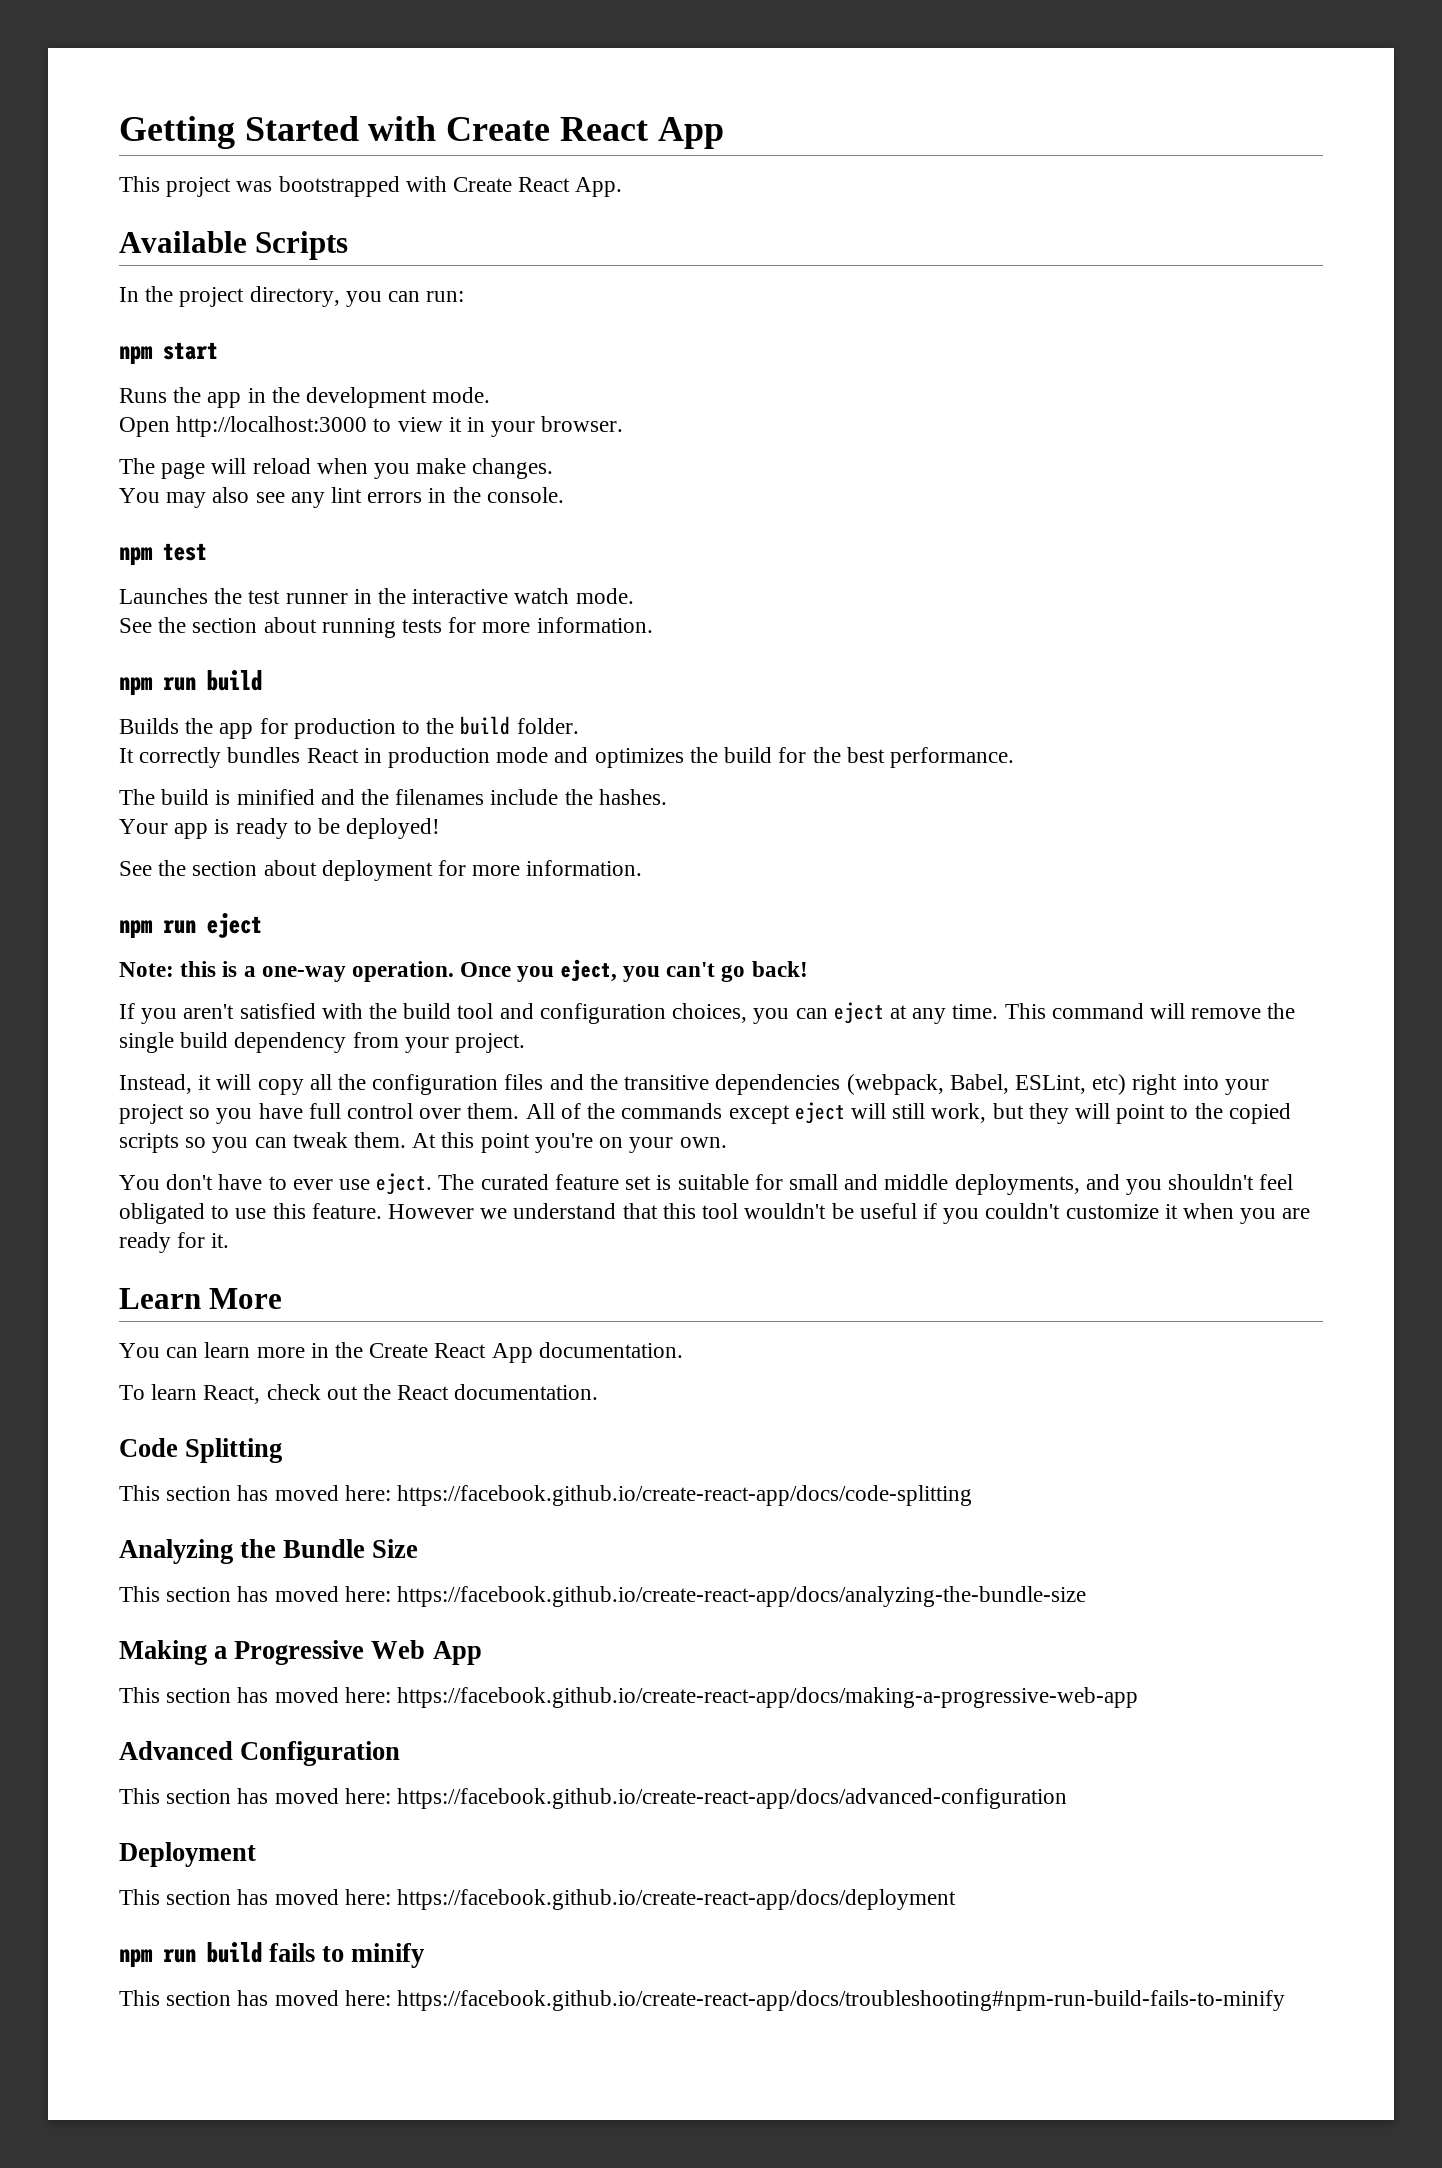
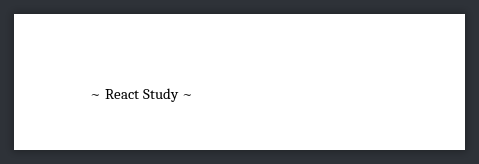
- Getting Started with Create React App
- This project was bootstrapped with Create React App.
- Available Scripts
- In the project directory, you can run:
- npm start
- Runs the app in the development mode.
- Open http://localhost:3000 to view it in your browser.
- The page will reload when you make changes.
- You may also see any lint errors in the console.
- npm test
- Launches the test runner in the interactive watch mode.
- See the section about running tests for more information.
- npm run build
- Builds the app for production to the build folder.
- It correctly bundles React in production mode and optimizes the build for the best performance.
- The build is minified and the filenames include the hashes.
- Your app is ready to be deployed!
- See the section about deployment for more information.
- npm run eject
- Note: this is a one-way operation. Once you eject, you can't go back!
- If you aren't satisfied with the build tool and configuration choices, you can eject at any time. This command will remove the single build dependency from your project.
- Instead, it will copy all the configuration files and the transitive dependencies (webpack, Babel, ESLint, etc) right into your project so you have full control over them. All of the commands except eject will still work, but they will point to the copied scripts so you can tweak them. At this point you're on your own.
- You don't have to ever use eject. The curated feature set is suitable for small and middle deployments, and you shouldn't feel obligated to use this feature. However we understand that this tool wouldn't be useful if you couldn't customize it when you are ready for it.
- Learn More
- You can learn more in the Create React App documentation.
- To learn React, check out the React documentation.
- Code Splitting
- This section has moved here: https://facebook.github.io/create-react-app/docs/code-splitting
- Analyzing the Bundle Size
- This section has moved here: https://facebook.github.io/create-react-app/docs/analyzing-the-bundle-size
- Making a Progressive Web App
- This section has moved here: https://facebook.github.io/create-react-app/docs/making-a-progressive-web-app
- Advanced Configuration
- This section has moved here: https://facebook.github.io/create-react-app/docs/advanced-configuration
- Deployment
- This section has moved here: https://facebook.github.io/create-react-app/docs/deployment
- npm run build fails to minify
- This section has moved here: https://facebook.github.io/create-react-app/docs/troubleshooting#npm-run-build-fails-to-minify
+ ~ React Study ~

